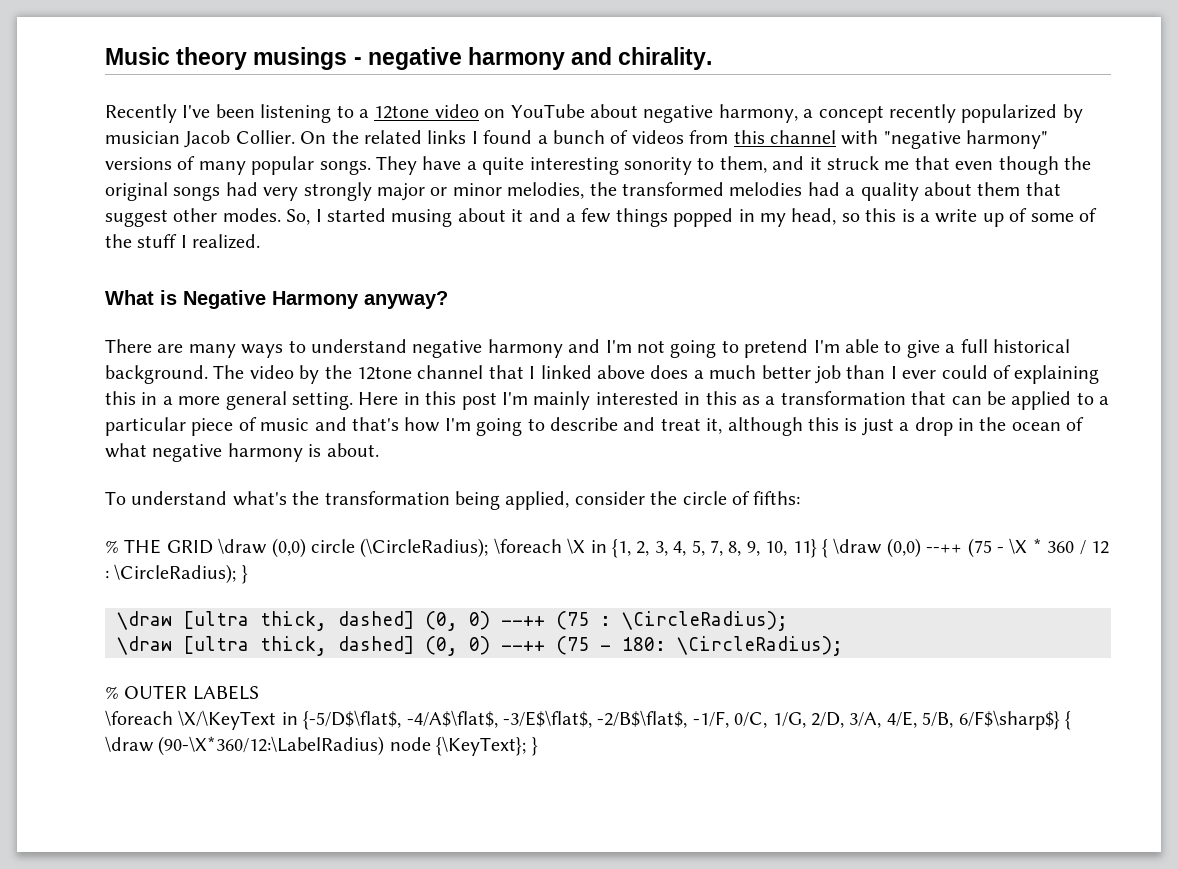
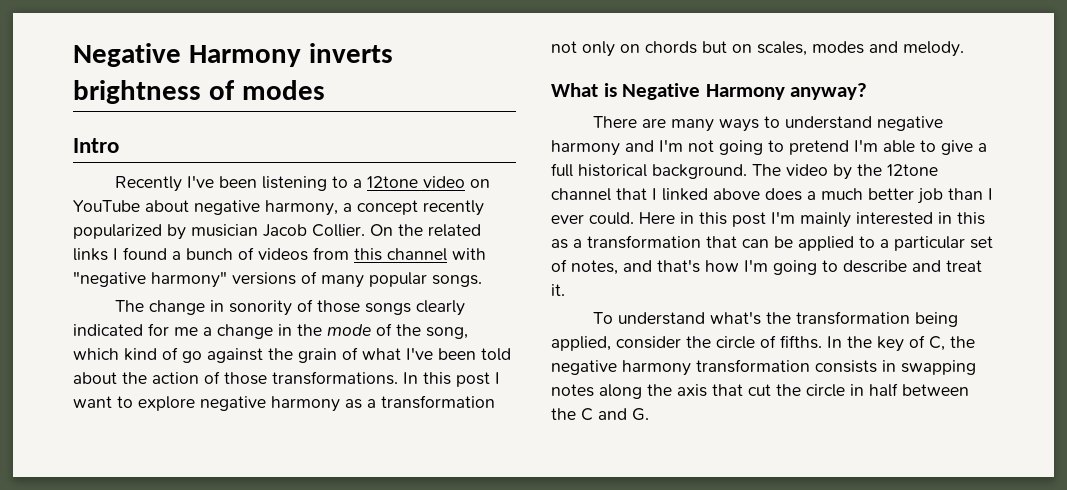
- Music theory musings - negative harmony and chirality.
+ Negative Harmony inverts brightness of modes
+ Intro
- On the related links I found a bunch of videos from this channel with "negative harmony" versions of many popular songs. They have a quite interesting sonority to them, and it struck me that even though the original songs had very strongly major or minor melodies, the transformed melodies had a quality about them that suggest other modes. So, I started musing about it and a few things popped in my head, so this is a write up of some of the stuff I realized.
+ On the related links I found a bunch of videos from this channel with "negative harmony" versions of many popular songs.
+ The change in sonority of those songs clearly indicated for me a change in the mode of the song, which kind of go against the grain of what I've been told about the action of those transformations. In this post I want to explore negative harmony as a transformation not only on chords but on scales, modes and melody.
- The video by the 12tone channel that I linked above does a much better job than I ever could of explaining this in a more general setting.
+ The video by the 12tone channel that I linked above does a much better job than I ever could.
- Here in this post I'm mainly interested in this as a transformation that can be applied to a particular piece of music and that's how I'm going to describe and treat it, although this is just a drop in the ocean of what negative harmony is about.
+ Here in this post I'm mainly interested in this as a transformation that can be applied to a particular set of notes, and that's how I'm going to describe and treat it.
- To understand what's the transformation being applied, consider the circle of fifths:
- % THE GRID \draw (0,0) circle (\CircleRadius); \foreach \X in {1, 2, 3, 4, 5, 7, 8, 9, 10, 11} { \draw (0,0) --++ (75 - \X * 360 / 12 : \CircleRadius); }
- \draw [ultra thick, dashed] (0, 0) --++ (75 : \CircleRadius);
- \draw [ultra thick, dashed] (0, 0) --++ (75 - 180: \CircleRadius);
- % OUTER LABELS
- \foreach \X/\KeyText in {-5/D$\flat$, -4/A$\flat$, -3/E$\flat$, -2/B$\flat$, -1/F, 0/C, 1/G, 2/D, 3/A, 4/E, 5/B, 6/F$\sharp$} { \draw (90-\X*360/12:\LabelRadius) node {\KeyText}; }
+ To understand what's the transformation being applied, consider the circle of fifths. In the key of C, the negative harmony transformation consists in swapping notes along the axis that cut the circle in half between the C and G.

